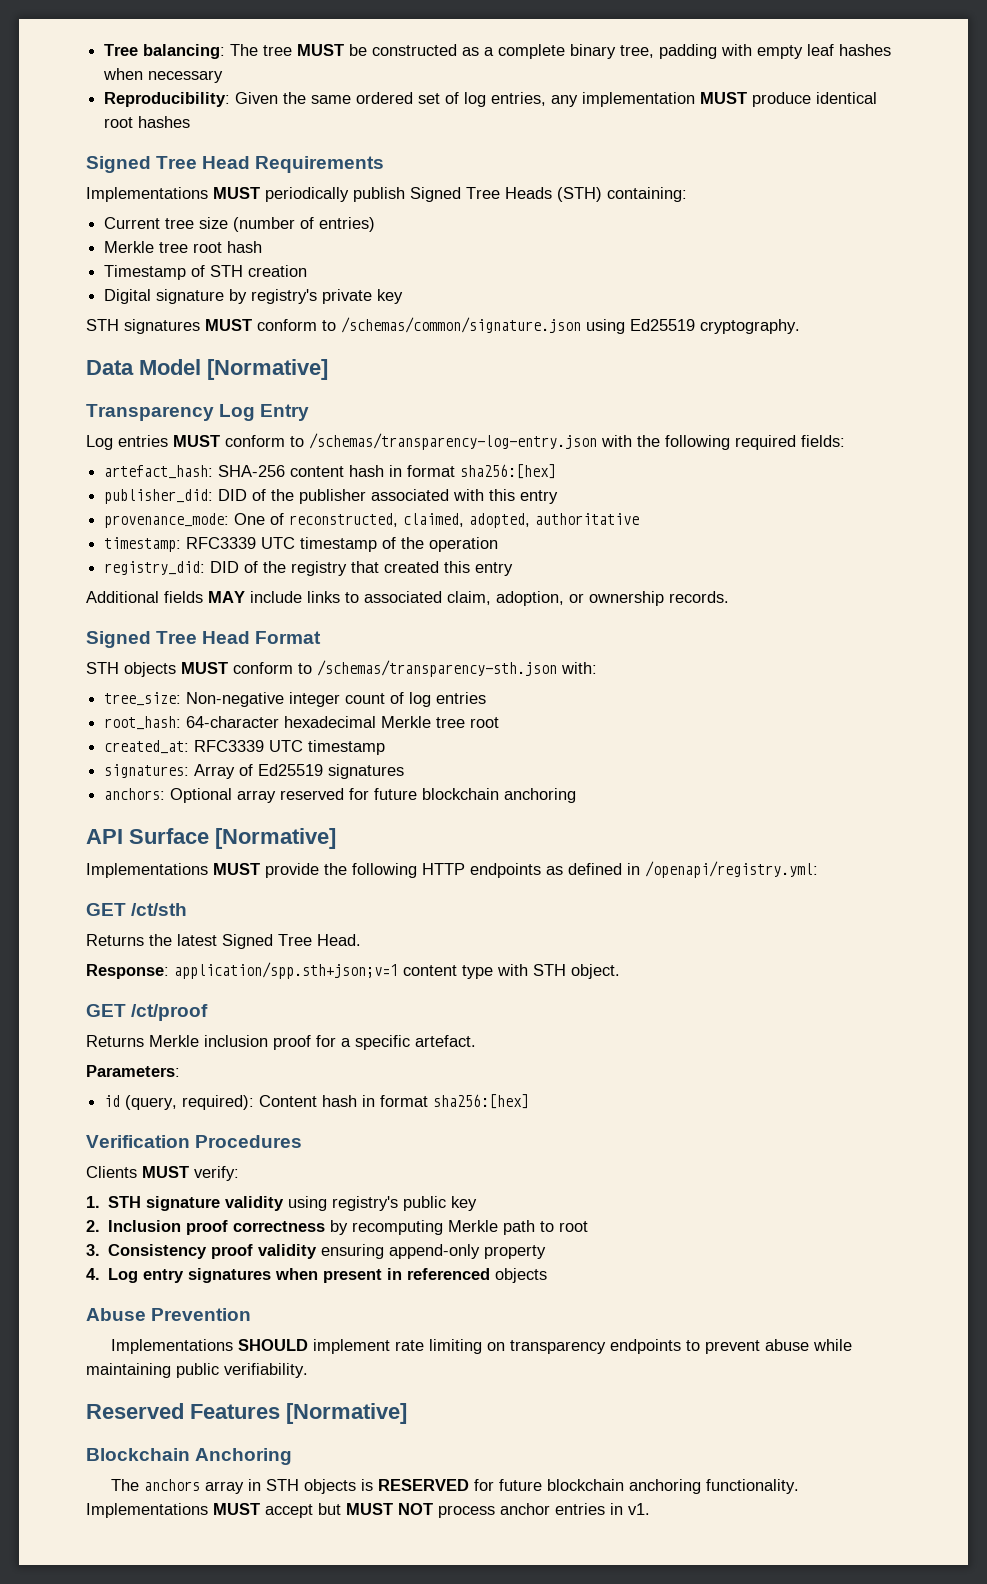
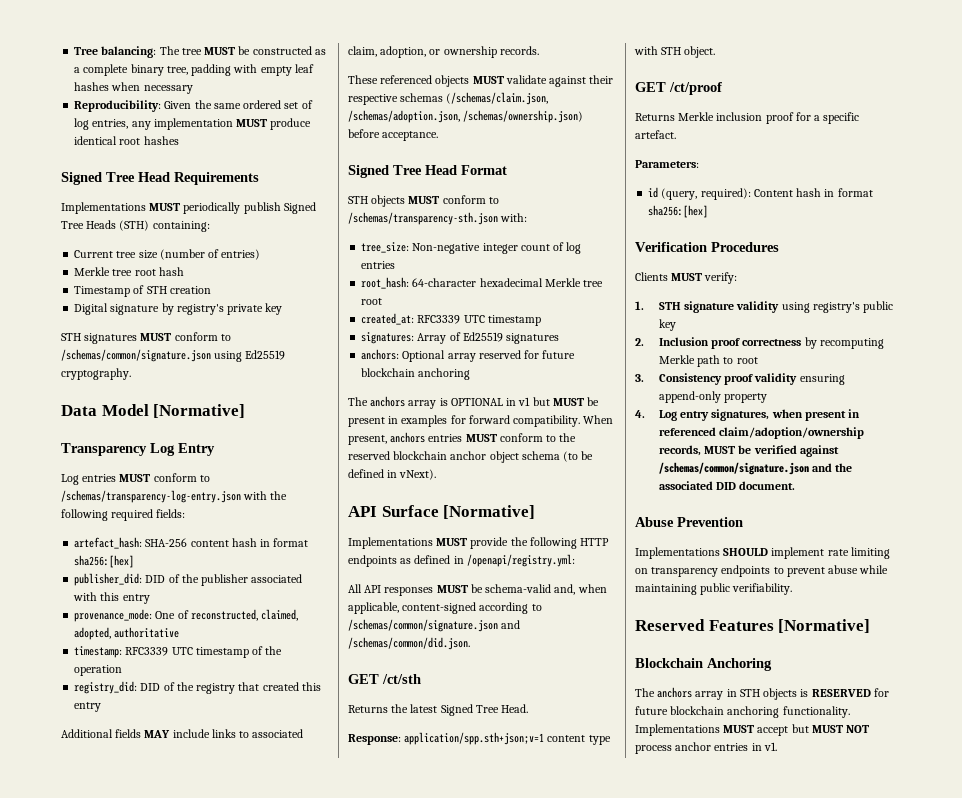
+ These referenced objects MUST validate against their respective schemas (/schemas/claim.json, /schemas/adoption.json, /schemas/ownership.json) before acceptance.
+ The anchors array is OPTIONAL in v1 but MUST be present in examples for forward compatibility. When present, anchors entries MUST conform to the reserved blockchain anchor object schema (to be defined in vNext).
+ All API responses MUST be schema-valid and, when applicable, content-signed according to /schemas/common/signature.json and /schemas/common/did.json.
- 4. Log entry signatures when present in referenced objects
+ 4. Log entry signatures, when present in referenced claim/adoption/ownership records, MUST be verified against /schemas/common/signature.json and the associated DID document.

